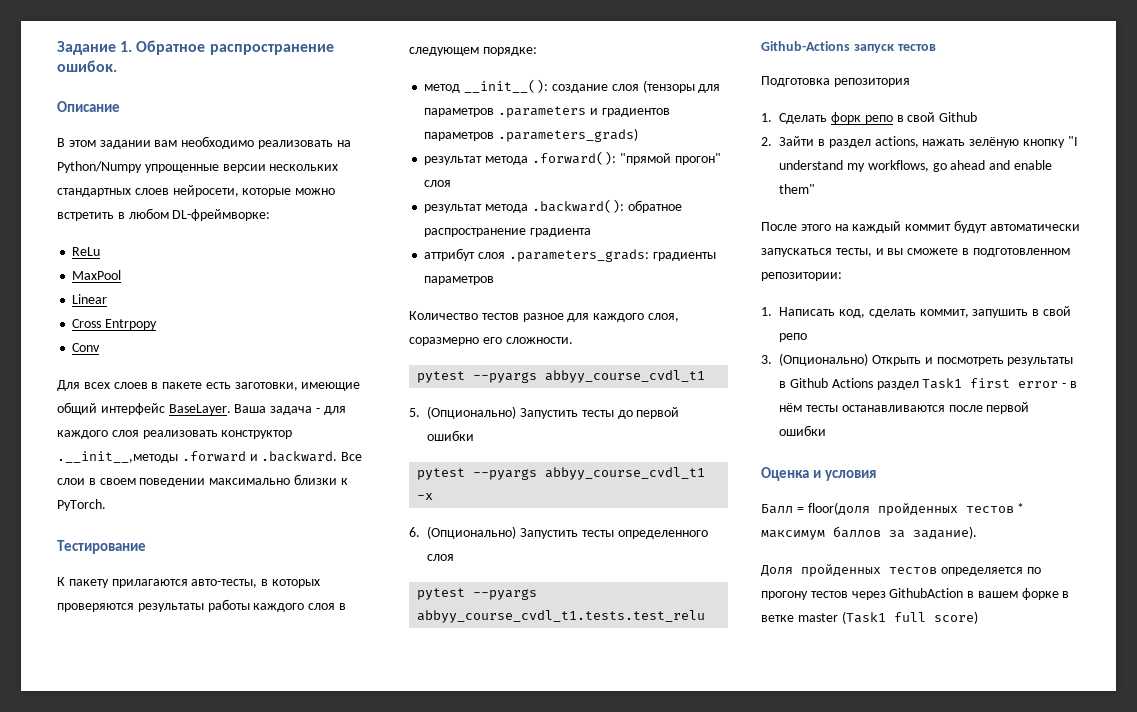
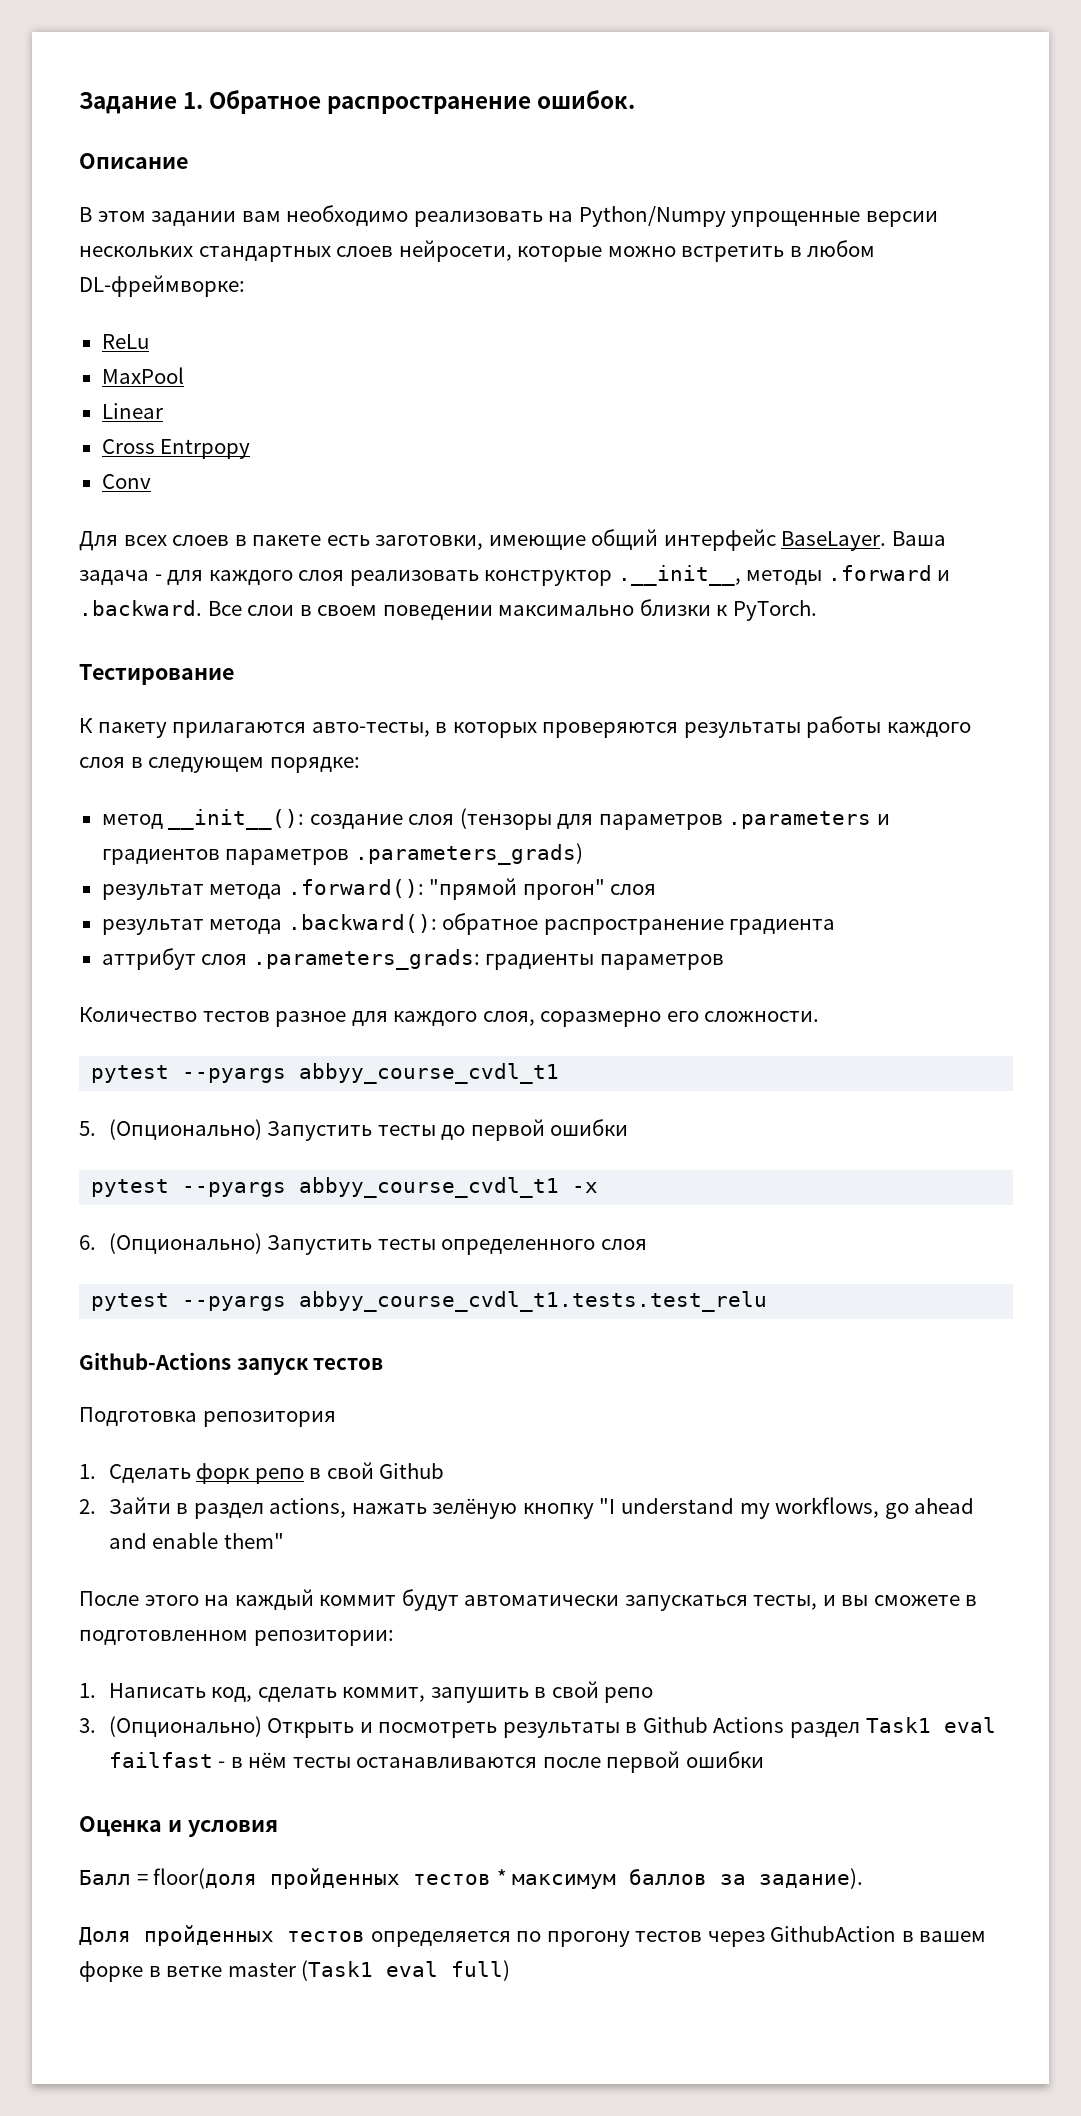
- Ваша задача - для каждого слоя реализовать конструктор .__init__,методы .forward и .backward. Все слои в своем поведении максимально близки к PyTorch.
+ Ваша задача - для каждого слоя реализовать конструктор .__init__, методы .forward и .backward. Все слои в своем поведении максимально близки к PyTorch.
- 3. (Опционально) Открыть и посмотреть результаты в Github Actions раздел Task1 first error - в нём тесты останавливаются после первой ошибки
+ 3. (Опционально) Открыть и посмотреть результаты в Github Actions раздел Task1 eval failfast - в нём тесты останавливаются после первой ошибки
- Доля пройденных тестов определяется по прогону тестов через GithubAction в вашем форке в ветке master (Task1 full score)
+ Доля пройденных тестов определяется по прогону тестов через GithubAction в вашем форке в ветке master (Task1 eval full)

